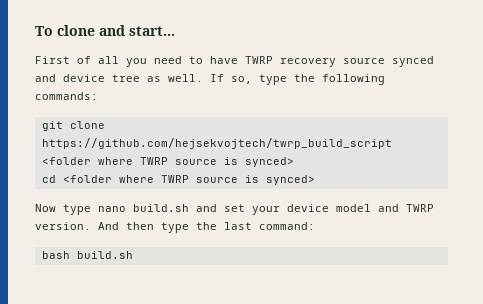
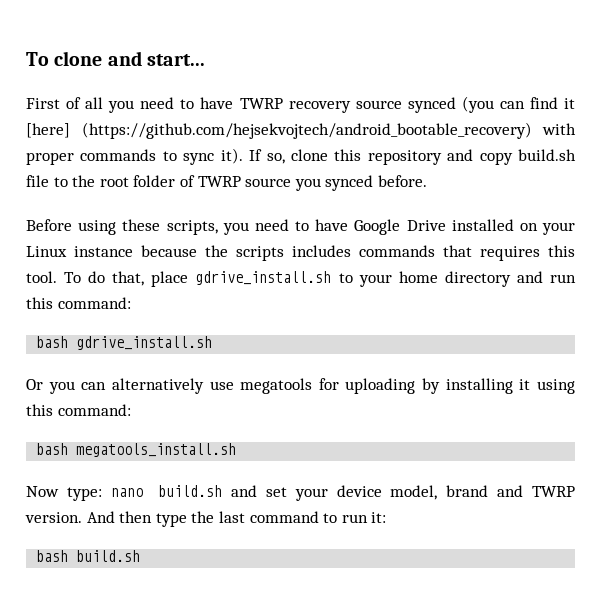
- First of all you need to have TWRP recovery source synced and device tree as well. If so, type the following commands:
- git clone https://github.com/hejsekvojtech/twrp_build_script <folder where TWRP source is synced>
- cd <folder where TWRP source is synced>
+ First of all you need to have TWRP recovery source synced (you can find it [here] (https://github.com/hejsekvojtech/android_bootable_recovery) with proper commands to sync it). If so, clone this repository and copy build.sh file to the root folder of TWRP source you synced before.
+ Before using these scripts, you need to have Google Drive installed on your Linux instance because the scripts includes commands that requires this tool. To do that, place gdrive_install.sh to your home directory and run this command:
+ bash gdrive_install.sh
+ Or you can alternatively use megatools for uploading by installing it using this command:
+ bash megatools_install.sh
- Now type nano build.sh and set your device model and TWRP version.
+ Now type: nano build.sh and set your device model, brand and TWRP version.
- And then type the last command:
+ And then type the last command to run it:

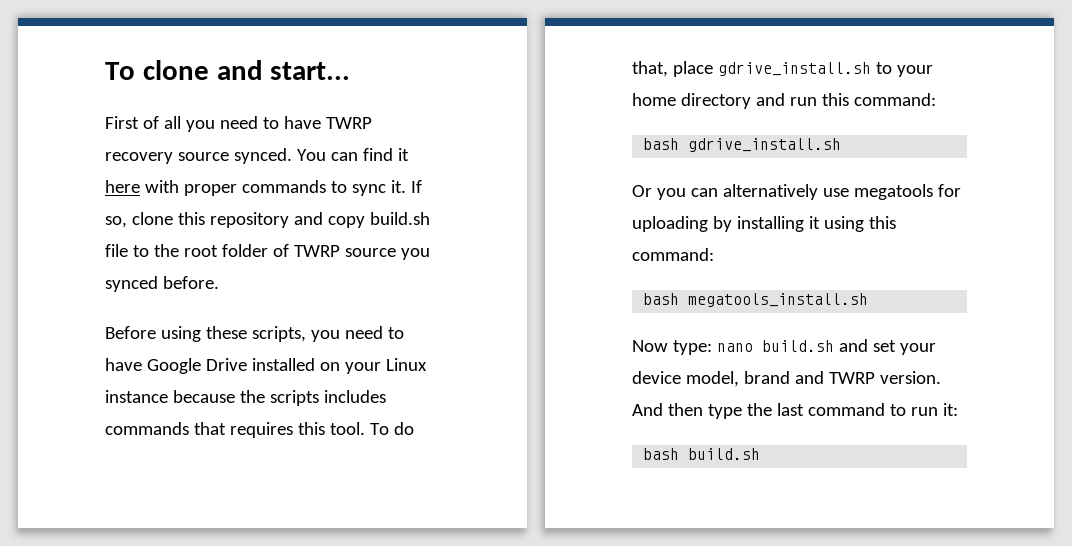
- First of all you need to have TWRP recovery source synced (you can find it [here] (https://github.com/hejsekvojtech/android_bootable_recovery) with proper commands to sync it).
+ First of all you need to have TWRP recovery source synced. You can find it here with proper commands to sync it.

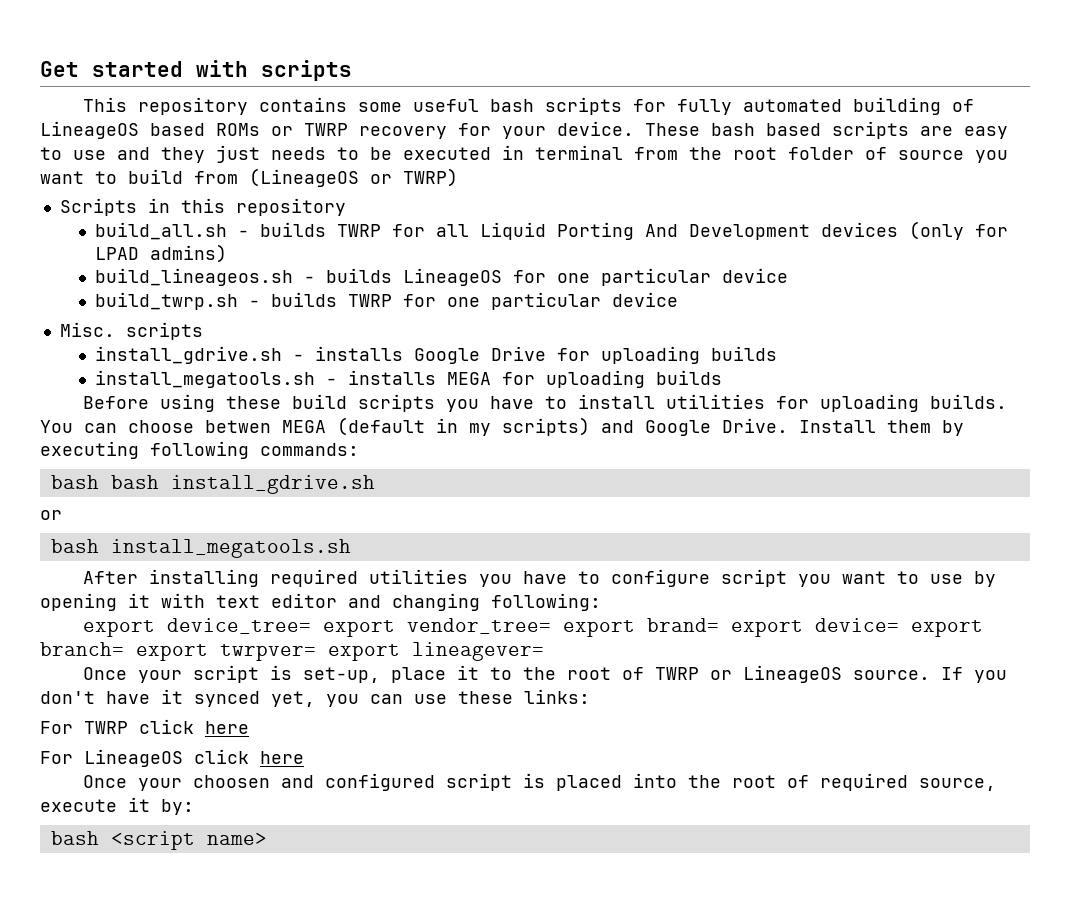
- To clone and start...
- First of all you need to have TWRP recovery source synced. You can find it here with proper commands to sync it. If so, clone this repository and copy build.sh file to the root folder of TWRP source you synced before.
- Before using these scripts, you need to have Google Drive installed on your Linux instance because the scripts includes commands that requires this tool. To do that, place gdrive_install.sh to your home directory and run this command:
- bash gdrive_install.sh
- Or you can alternatively use megatools for uploading by installing it using this command:
- bash megatools_install.sh
- Now type: nano build.sh and set your device model, brand and TWRP version. And then type the last command to run it:
- bash build.sh
+ Get started with scripts
+ This repository contains some useful bash scripts for fully automated building of LineageOS based ROMs or TWRP recovery for your device. These bash based scripts are easy to use and they just needs to be executed in terminal from the root folder of source you want to build from (LineageOS or TWRP)
+ Scripts in this repository
+ build_all.sh - builds TWRP for all Liquid Porting And Development devices (only for LPAD admins)
+ build_lineageos.sh - builds LineageOS for one particular device
+ build_twrp.sh - builds TWRP for one particular device
+ Misc. scripts
+ install_gdrive.sh - installs Google Drive for uploading builds
+ install_megatools.sh - installs MEGA for uploading builds
+ Before using these build scripts you have to install utilities for uploading builds. You can choose betwen MEGA (default in my scripts) and Google Drive. Install them by executing following commands:
+ bash bash install_gdrive.sh
+ or
+ bash install_megatools.sh
+ After installing required utilities you have to configure script you want to use by opening it with text editor and changing following:
+ export device_tree= export vendor_tree= export brand= export device= export branch= export twrpver= export lineagever=
+ Once your script is set-up, place it to the root of TWRP or LineageOS source. If you don't have it synced yet, you can use these links:
+ For TWRP click here
+ For LineageOS click here
+ Once your choosen and configured script is placed into the root of required source, execute it by:
+ bash <script name>

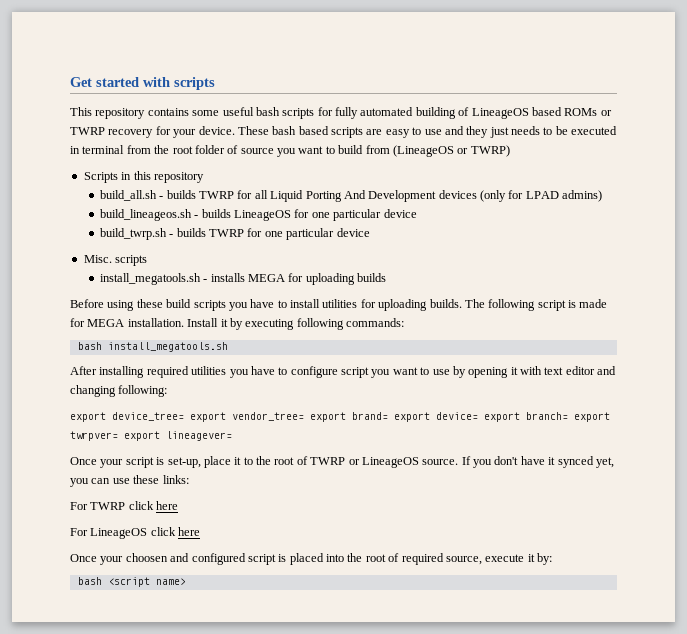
- install_gdrive.sh - installs Google Drive for uploading builds
- You can choose betwen MEGA (default in my scripts) and Google Drive. Install them by executing following commands:
+ The following script is made for MEGA installation. Install it by executing following commands:
- bash bash install_gdrive.sh
- or

